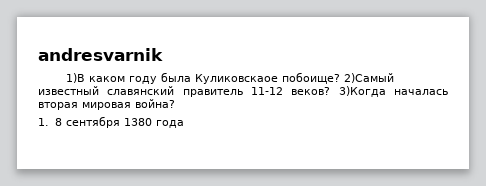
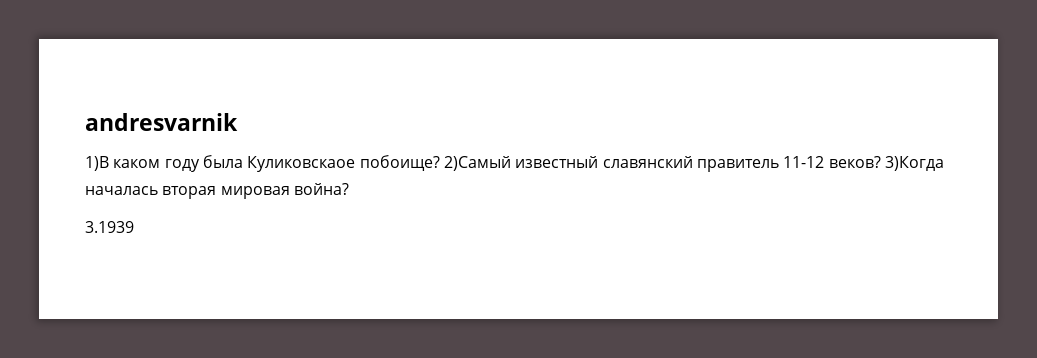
- 1. 8 сентября 1380 года
+ 3.1939

